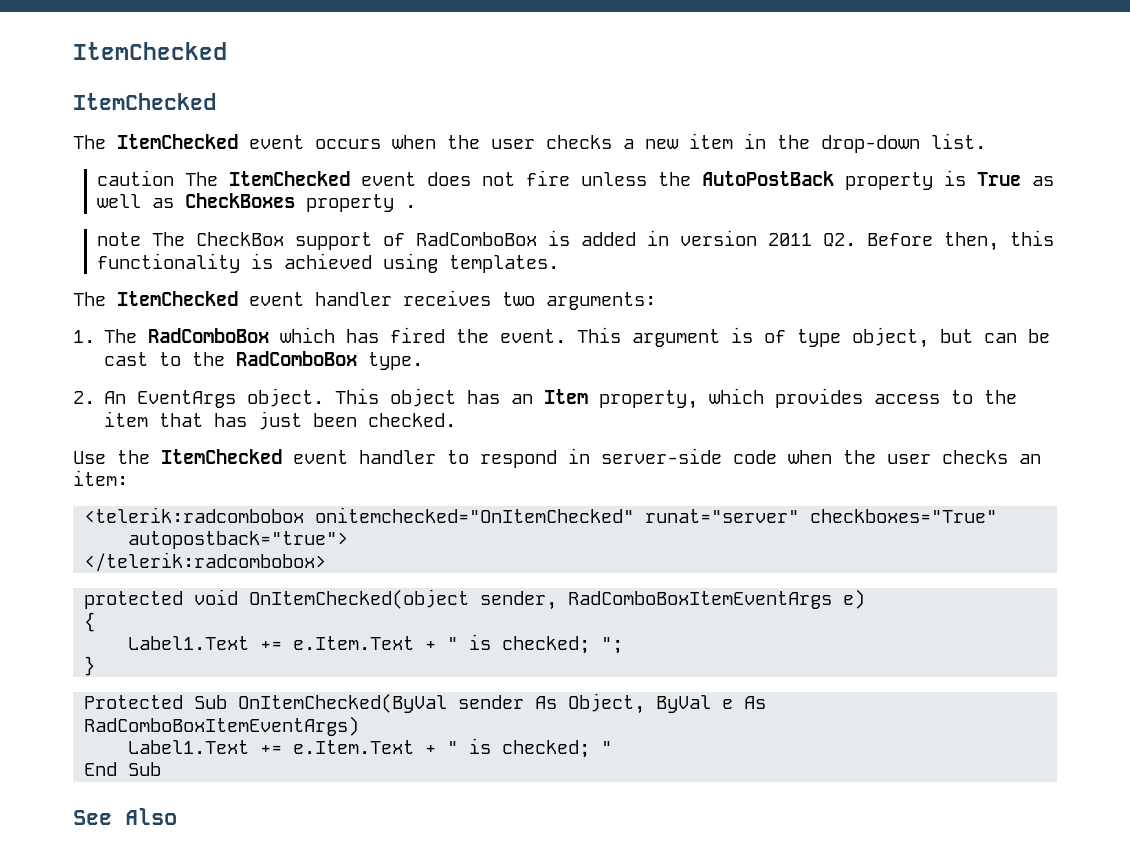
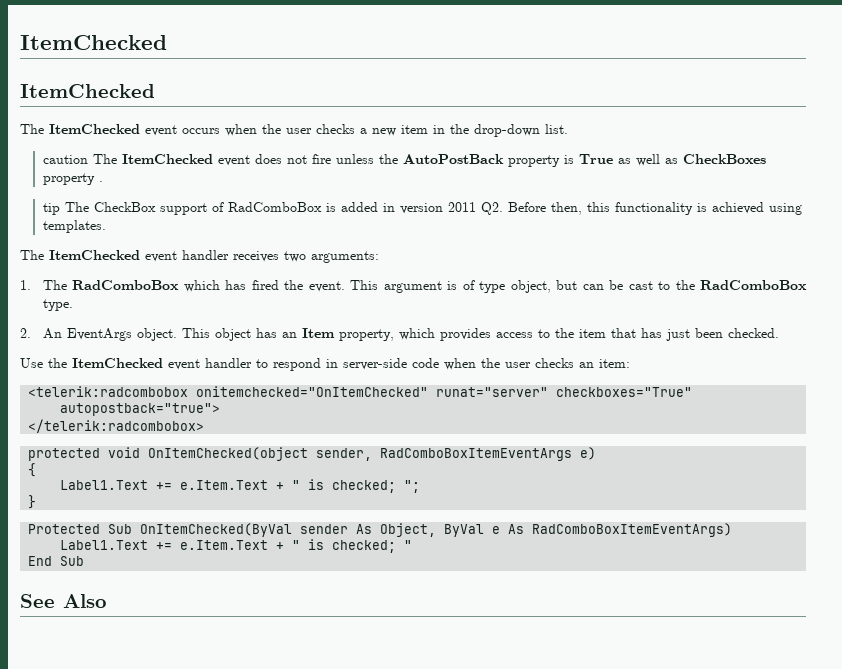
- note The CheckBox support of RadComboBox is added in version 2011 Q2. Before then, this functionality is achieved using templates.
+ tip The CheckBox support of RadComboBox is added in version 2011 Q2. Before then, this functionality is achieved using templates.

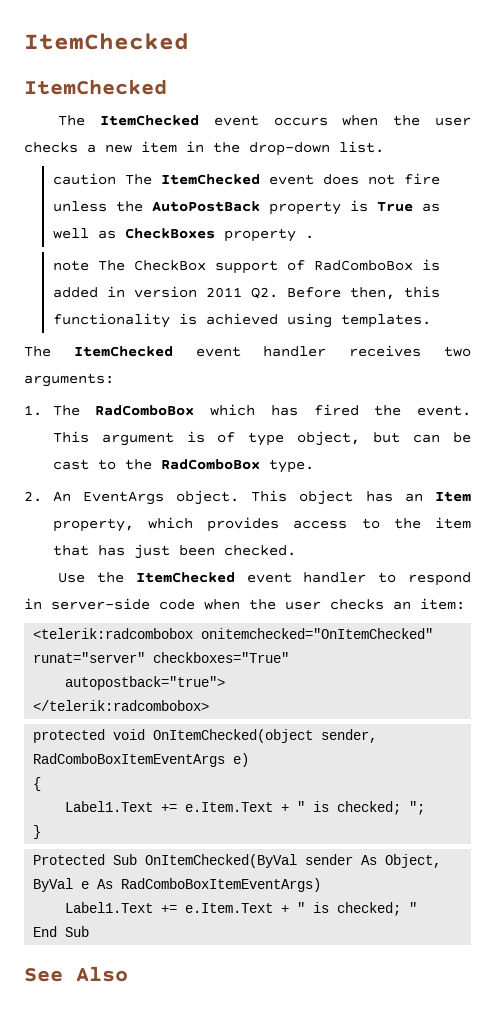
- tip The CheckBox support of RadComboBox is added in version 2011 Q2. Before then, this functionality is achieved using templates.
+ note The CheckBox support of RadComboBox is added in version 2011 Q2. Before then, this functionality is achieved using templates.

